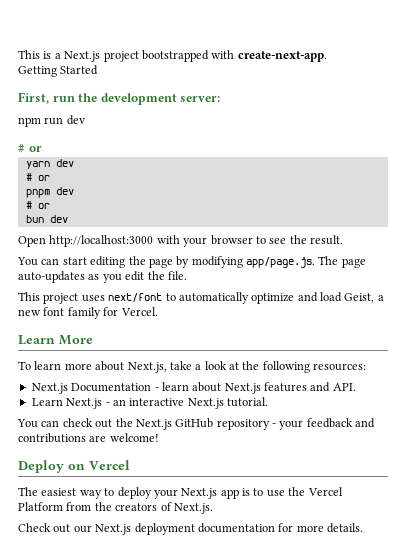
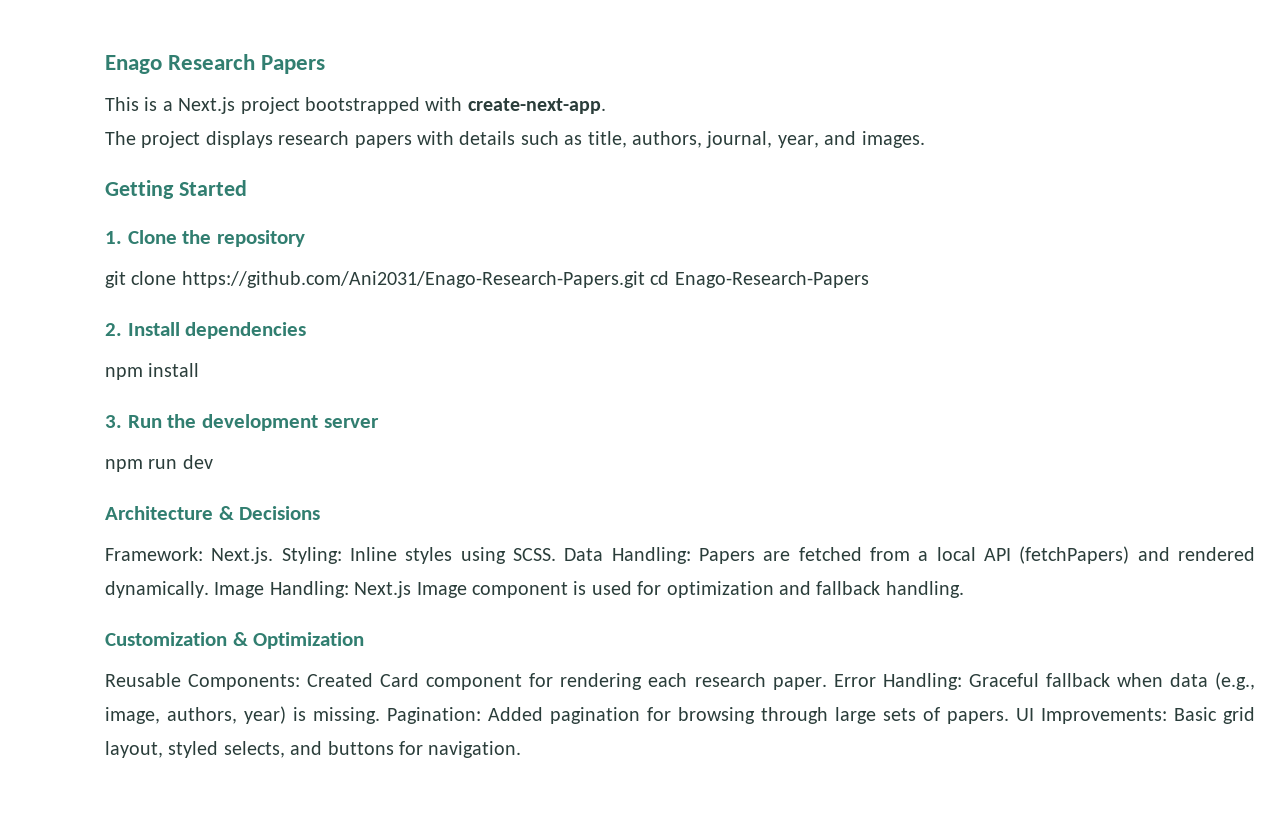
+ Enago Research Papers
+ The project displays research papers with details such as title, authors, journal, year, and images.
  Getting Started
- First, run the development server:
+ 1. Clone the repository
+ git clone https://github.com/Ani2031/Enago-Research-Papers.git cd Enago-Research-Papers
+ 2. Install dependencies
+ npm install
+ 3. Run the development server
  npm run dev
- # or
- yarn dev
- # or
- pnpm dev
- # or
- bun dev
- Open http://localhost:3000 with your browser to see the result.
- You can start editing the page by modifying app/page.js. The page auto-updates as you edit the file.
- This project uses next/font to automatically optimize and load Geist, a new font family for Vercel.
- Learn More
- To learn more about Next.js, take a look at the following resources:
- Next.js Documentation - learn about Next.js features and API.
- Learn Next.js - an interactive Next.js tutorial.
- You can check out the Next.js GitHub repository - your feedback and contributions are welcome!
- Deploy on Vercel
- The easiest way to deploy your Next.js app is to use the Vercel Platform from the creators of Next.js.
- Check out our Next.js deployment documentation for more details.
+ Architecture & Decisions
+ Framework: Next.js. Styling: Inline styles using SCSS. Data Handling: Papers are fetched from a local API (fetchPapers) and rendered dynamically. Image Handling: Next.js Image component is used for optimization and fallback handling.
+ Customization & Optimization
+ Reusable Components: Created Card component for rendering each research paper. Error Handling: Graceful fallback when data (e.g., image, authors, year) is missing. Pagination: Added pagination for browsing through large sets of papers. UI Improvements: Basic grid layout, styled selects, and buttons for navigation.

